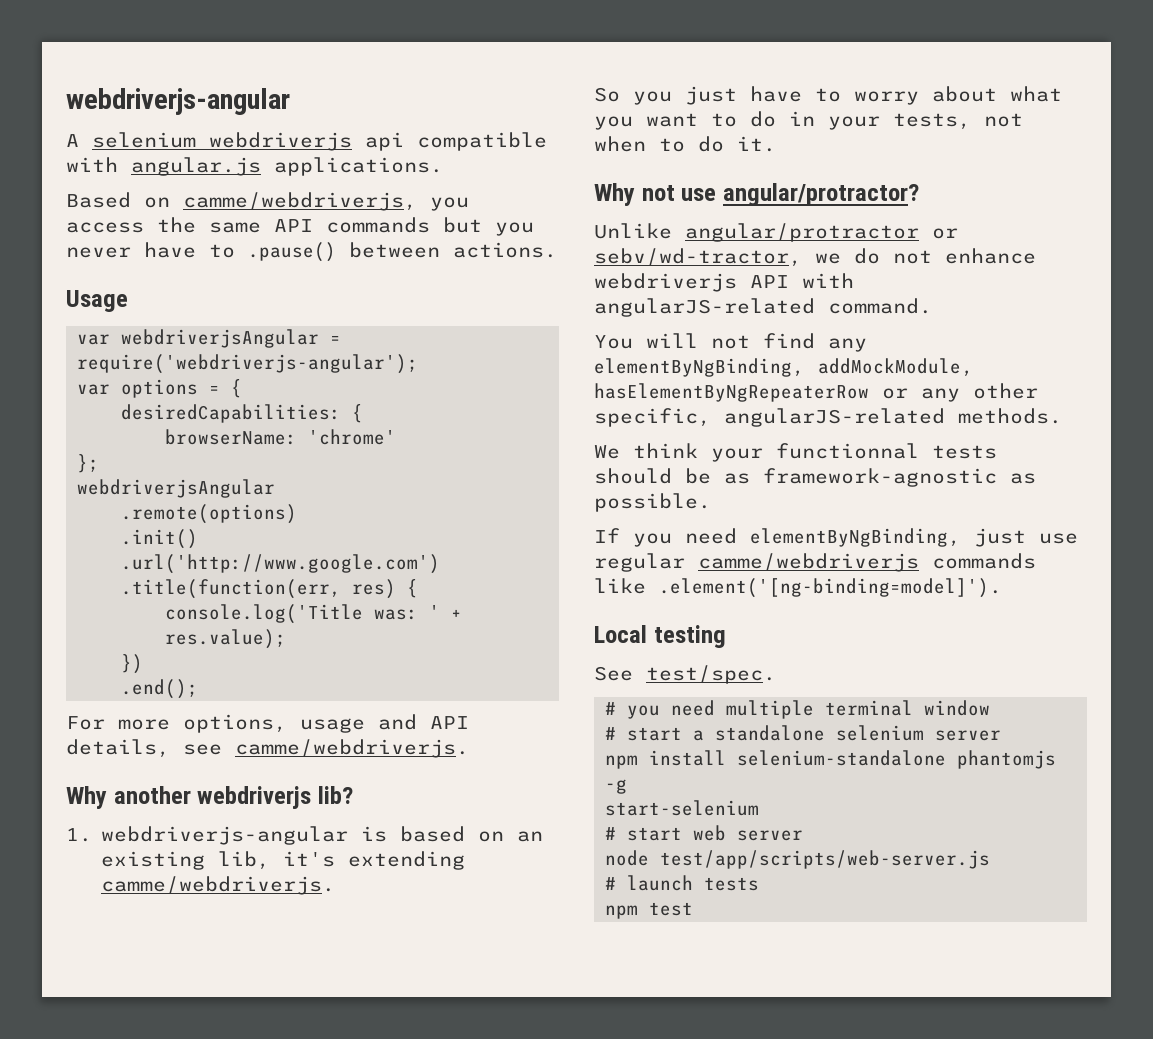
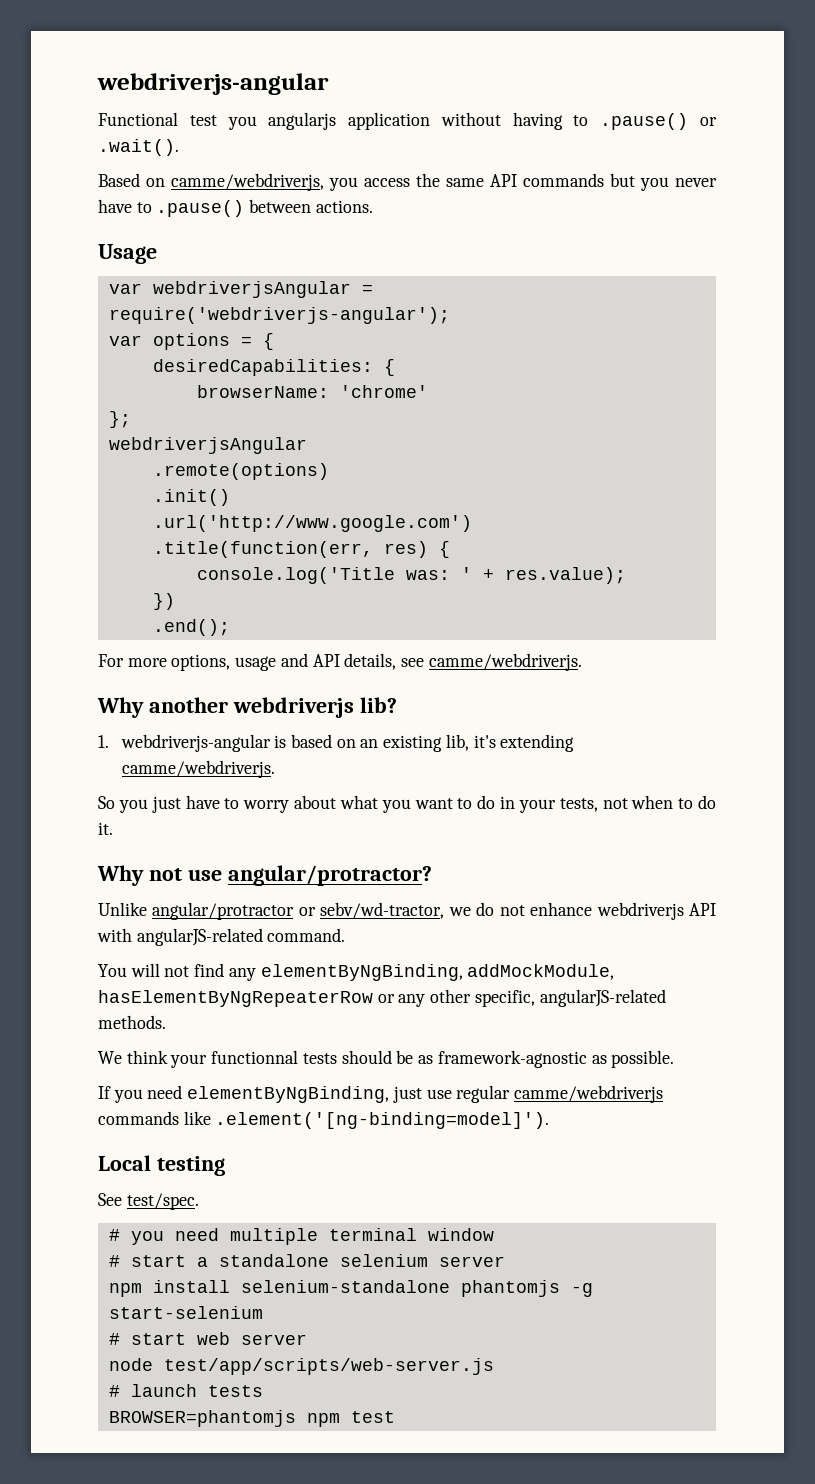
- A selenium webdriverjs api compatible with angular.js applications.
+ Functional test you angularjs application without having to .pause() or .wait().
- npm test
+ BROWSER=phantomjs npm test

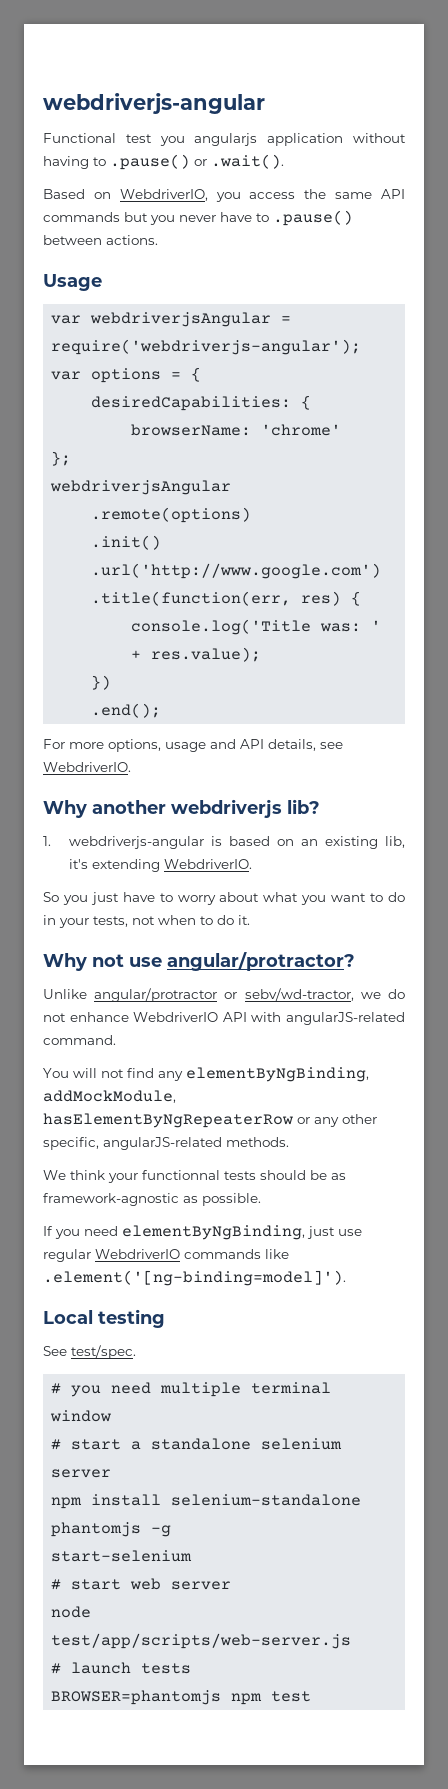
- Based on camme/webdriverjs, you access the same API commands but you never have to .pause() between actions.
+ Based on WebdriverIO, you access the same API commands but you never have to .pause() between actions.
- For more options, usage and API details, see camme/webdriverjs.
+ For more options, usage and API details, see WebdriverIO.
- 1. webdriverjs-angular is based on an existing lib, it's extending camme/webdriverjs.
+ 1. webdriverjs-angular is based on an existing lib, it's extending WebdriverIO.
- Unlike angular/protractor or sebv/wd-tractor, we do not enhance webdriverjs API with angularJS-related command.
+ Unlike angular/protractor or sebv/wd-tractor, we do not enhance WebdriverIO API with angularJS-related command.
- If you need elementByNgBinding, just use regular camme/webdriverjs commands like .element('[ng-binding=model]').
+ If you need elementByNgBinding, just use regular WebdriverIO commands like .element('[ng-binding=model]').

